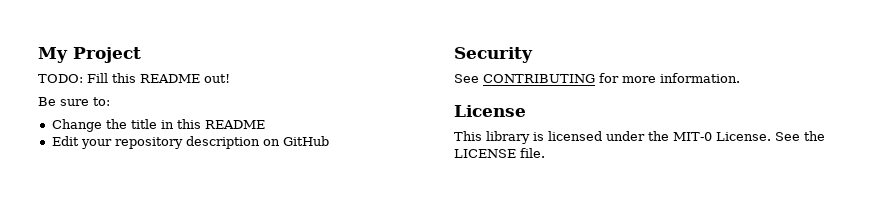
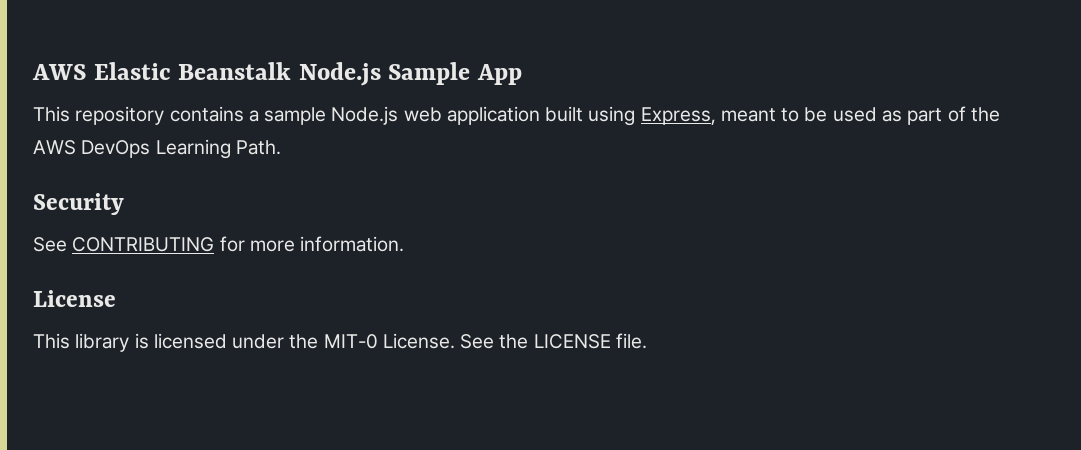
- My Project
- TODO: Fill this README out!
- Be sure to:
- Change the title in this README
- Edit your repository description on GitHub
+ AWS Elastic Beanstalk Node.js Sample App
+ This repository contains a sample Node.js web application built using Express, meant to be used as part of the AWS DevOps Learning Path.

